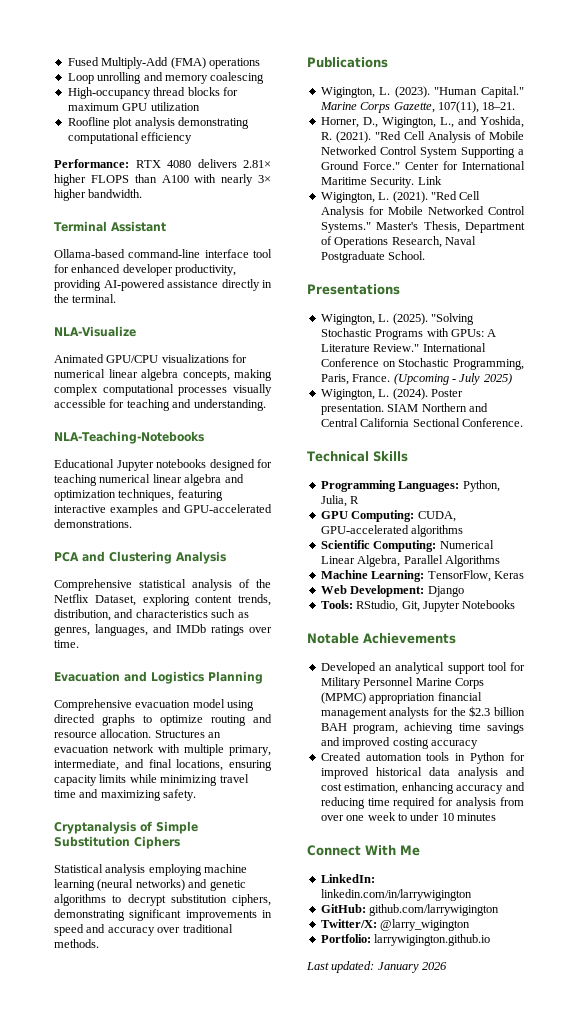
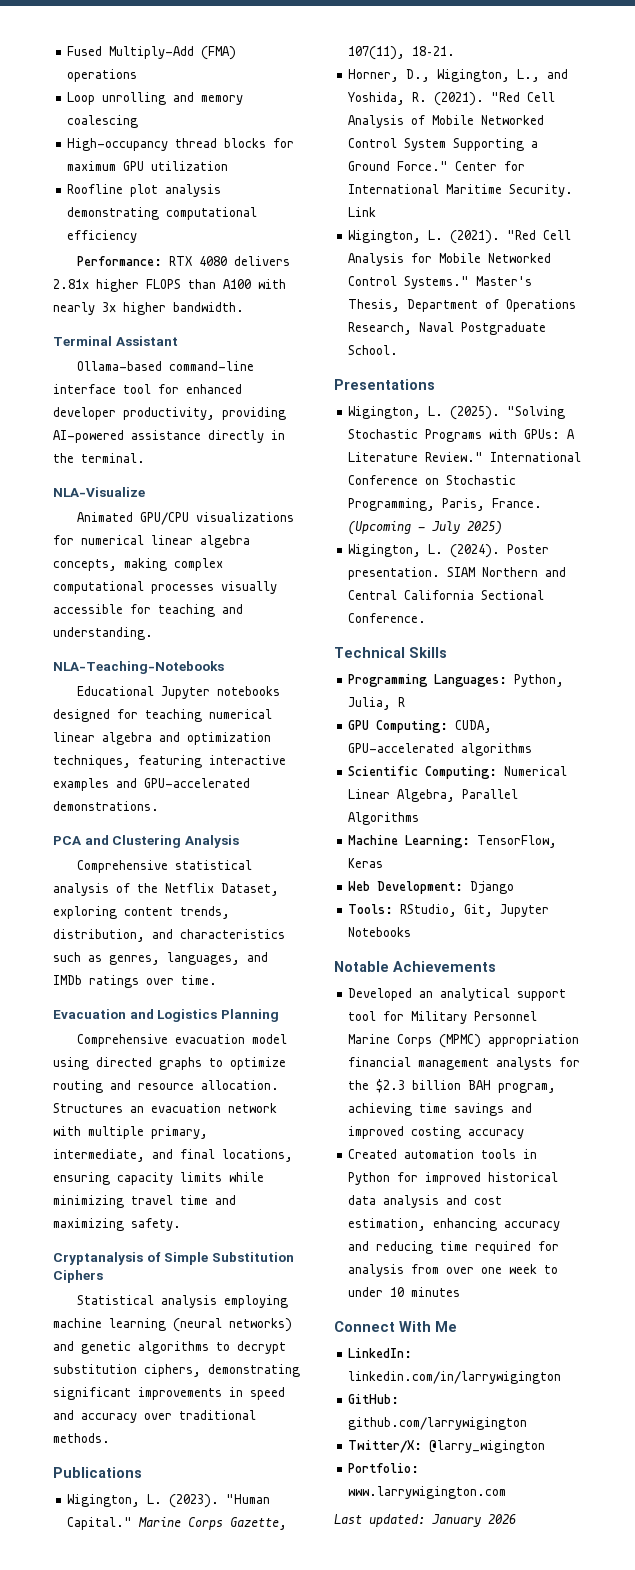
- Portfolio: larrywigington.github.io
+ Portfolio: www.larrywigington.com

